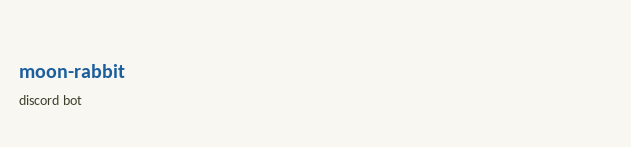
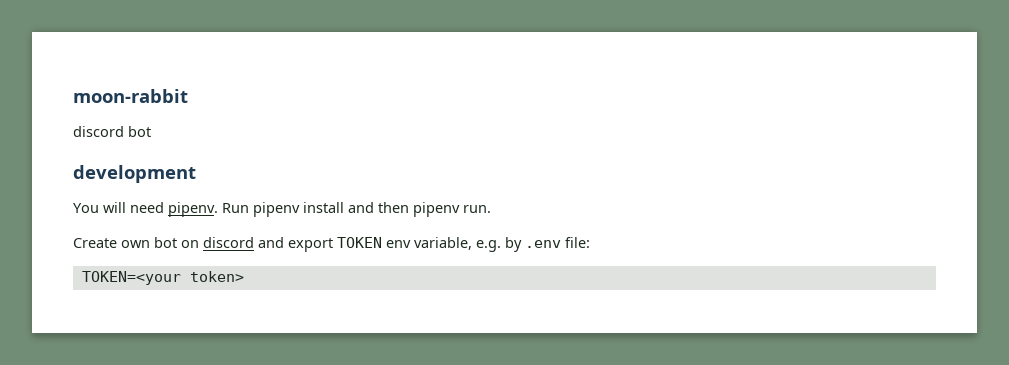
+ development
+ You will need pipenv. Run pipenv install and then pipenv run.
+ Create own bot on discord and export TOKEN env variable, e.g. by .env file:
+ TOKEN=<your token>

